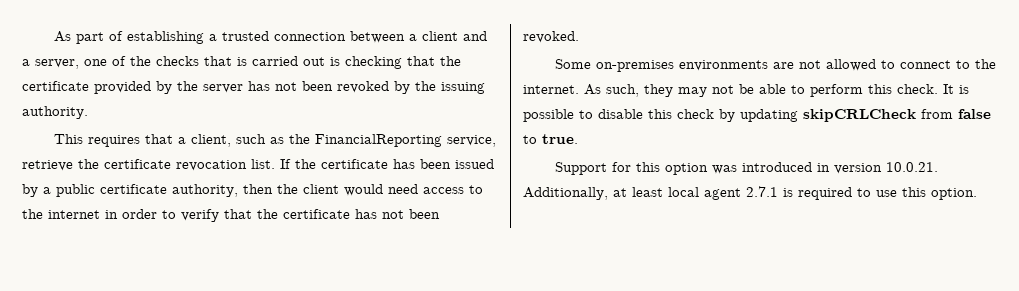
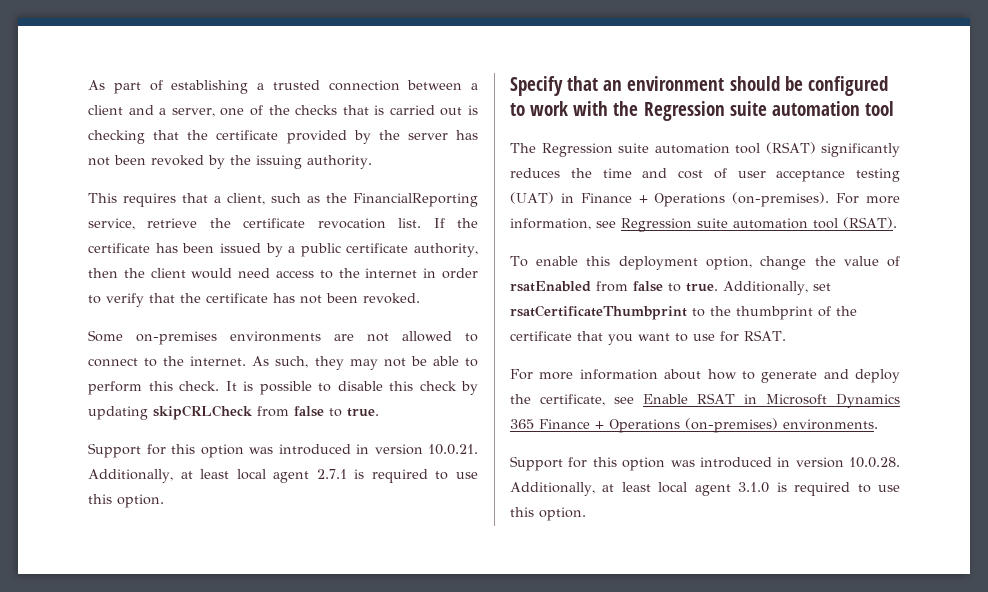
+ Specify that an environment should be configured to work with the Regression suite automation tool
+ The Regression suite automation tool (RSAT) significantly reduces the time and cost of user acceptance testing (UAT) in Finance + Operations (on-premises). For more information, see Regression suite automation tool (RSAT).
+ To enable this deployment option, change the value of rsatEnabled from false to true. Additionally, set rsatCertificateThumbprint to the thumbprint of the certificate that you want to use for RSAT.
+ For more information about how to generate and deploy the certificate, see Enable RSAT in Microsoft Dynamics 365 Finance + Operations (on-premises) environments.
+ Support for this option was introduced in version 10.0.28. Additionally, at least local agent 3.1.0 is required to use this option.

